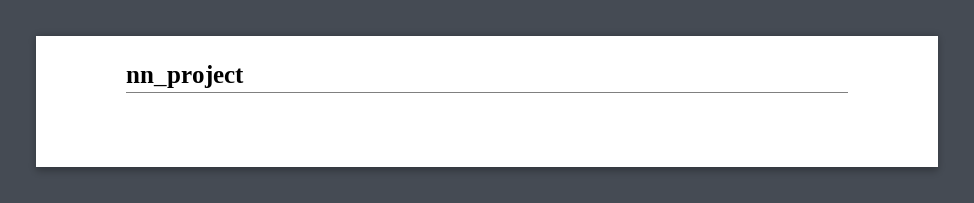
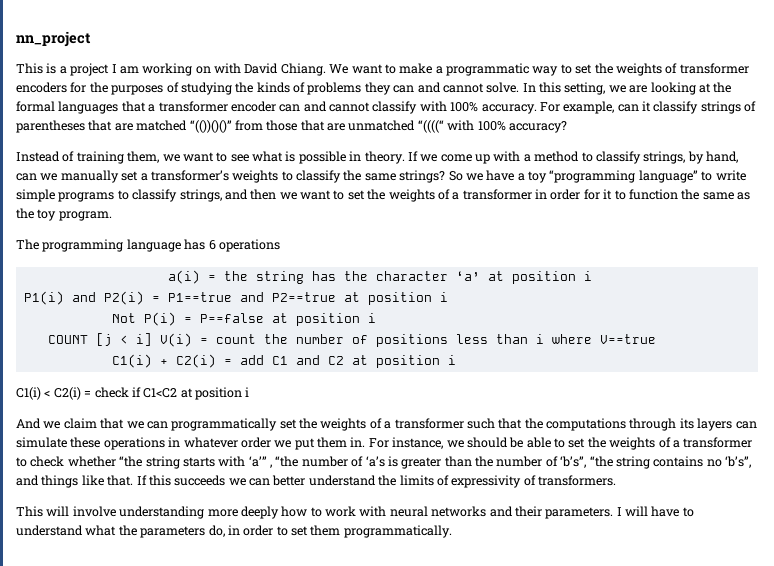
+ This is a project I am working on with David Chiang. We want to make a programmatic way to set the weights of transformer encoders for the purposes of studying the kinds of problems they can and cannot solve. In this setting, we are looking at the formal languages that a transformer encoder can and cannot classify with 100% accuracy. For example, can it classify strings of parentheses that are matched “(())()()” from those that are unmatched “((((“ with 100% accuracy?
+ Instead of training them, we want to see what is possible in theory. If we come up with a method to classify strings, by hand, can we manually set a transformer’s weights to classify the same strings? So we have a toy “programming language” to write simple programs to classify strings, and then we want to set the weights of a transformer in order for it to function the same as the toy program.
+ The programming language has 6 operations
+ a(i) = the string has the character ‘a’ at position i
+ P1(i) and P2(i) = P1==true and P2==true at position i
+ Not P(i) = P==false at position i
+ COUNT [j < i] V(i) = count the number of positions less than i where V==true
+ C1(i) + C2(i) = add C1 and C2 at position i
+ C1(i) < C2(i) = check if C1<C2 at position i
+ And we claim that we can programmatically set the weights of a transformer such that the computations through its layers can simulate these operations in whatever order we put them in. For instance, we should be able to set the weights of a transformer to check whether “the string starts with ‘a’” , “the number of ‘a’s is greater than the number of ‘b’s”, “the string contains no ‘b’s”, and things like that. If this succeeds we can better understand the limits of expressivity of transformers.
+ This will involve understanding more deeply how to work with neural networks and their parameters. I will have to understand what the parameters do, in order to set them programmatically.

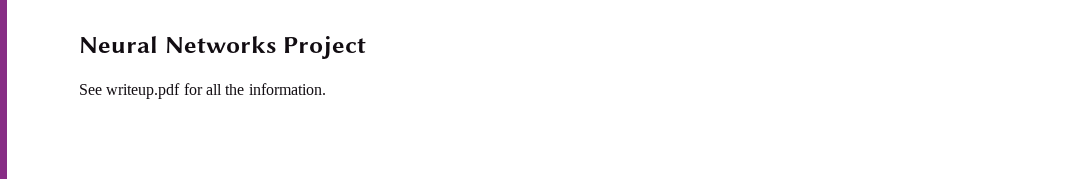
- nn_project
- This is a project I am working on with David Chiang. We want to make a programmatic way to set the weights of transformer encoders for the purposes of studying the kinds of problems they can and cannot solve. In this setting, we are looking at the formal languages that a transformer encoder can and cannot classify with 100% accuracy. For example, can it classify strings of parentheses that are matched “(())()()” from those that are unmatched “((((“ with 100% accuracy?
- Instead of training them, we want to see what is possible in theory. If we come up with a method to classify strings, by hand, can we manually set a transformer’s weights to classify the same strings? So we have a toy “programming language” to write simple programs to classify strings, and then we want to set the weights of a transformer in order for it to function the same as the toy program.
- The programming language has 6 operations
- a(i) = the string has the character ‘a’ at position i
- P1(i) and P2(i) = P1==true and P2==true at position i
- Not P(i) = P==false at position i
- COUNT [j < i] V(i) = count the number of positions less than i where V==true
- C1(i) + C2(i) = add C1 and C2 at position i
- C1(i) < C2(i) = check if C1<C2 at position i
- And we claim that we can programmatically set the weights of a transformer such that the computations through its layers can simulate these operations in whatever order we put them in. For instance, we should be able to set the weights of a transformer to check whether “the string starts with ‘a’” , “the number of ‘a’s is greater than the number of ‘b’s”, “the string contains no ‘b’s”, and things like that. If this succeeds we can better understand the limits of expressivity of transformers.
- This will involve understanding more deeply how to work with neural networks and their parameters. I will have to understand what the parameters do, in order to set them programmatically.
+ Neural Networks Project
+ See writeup.pdf for all the information.

